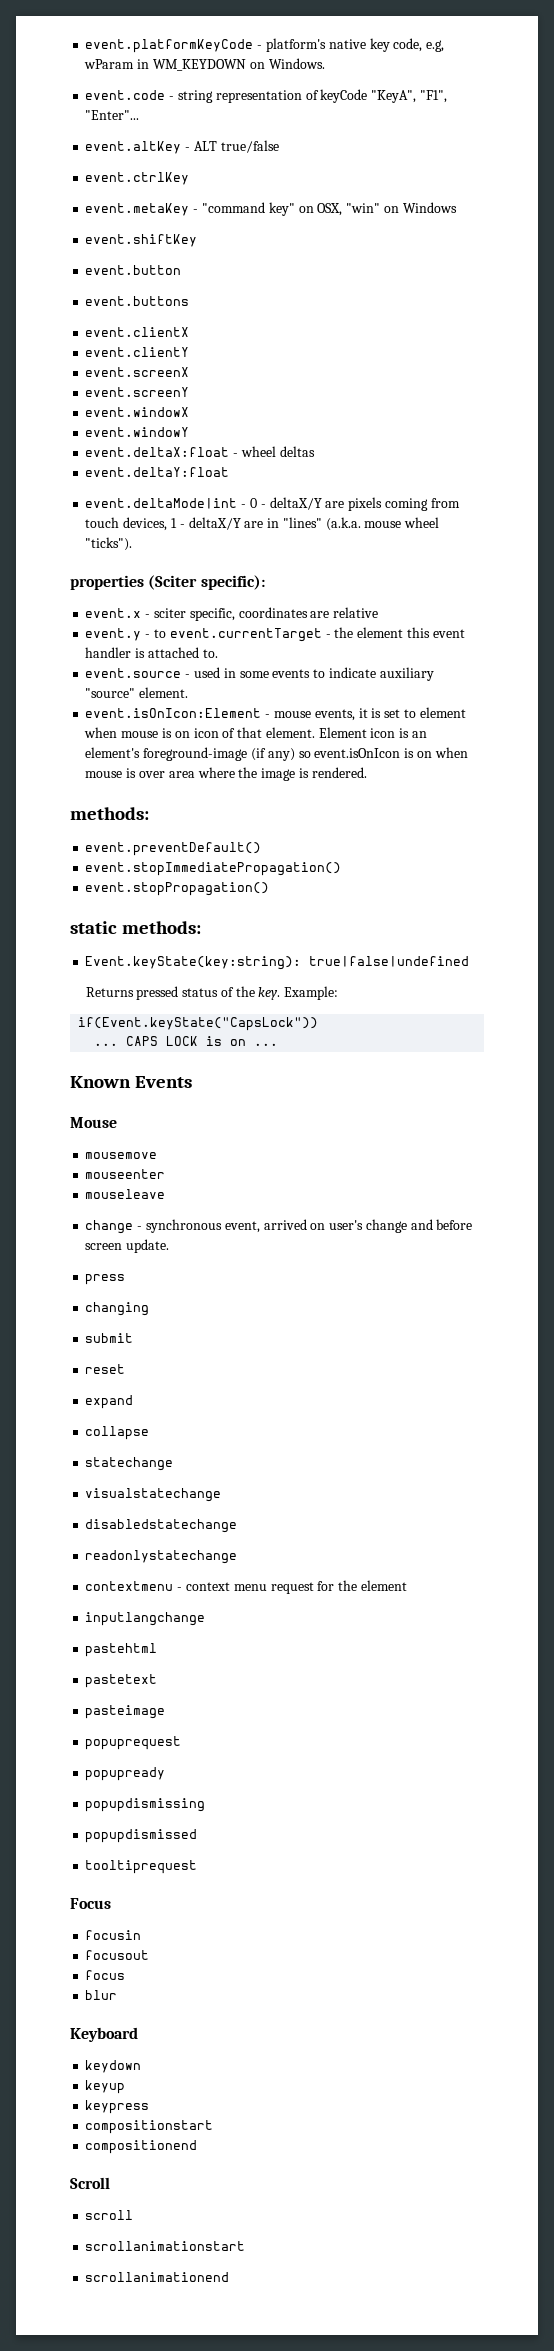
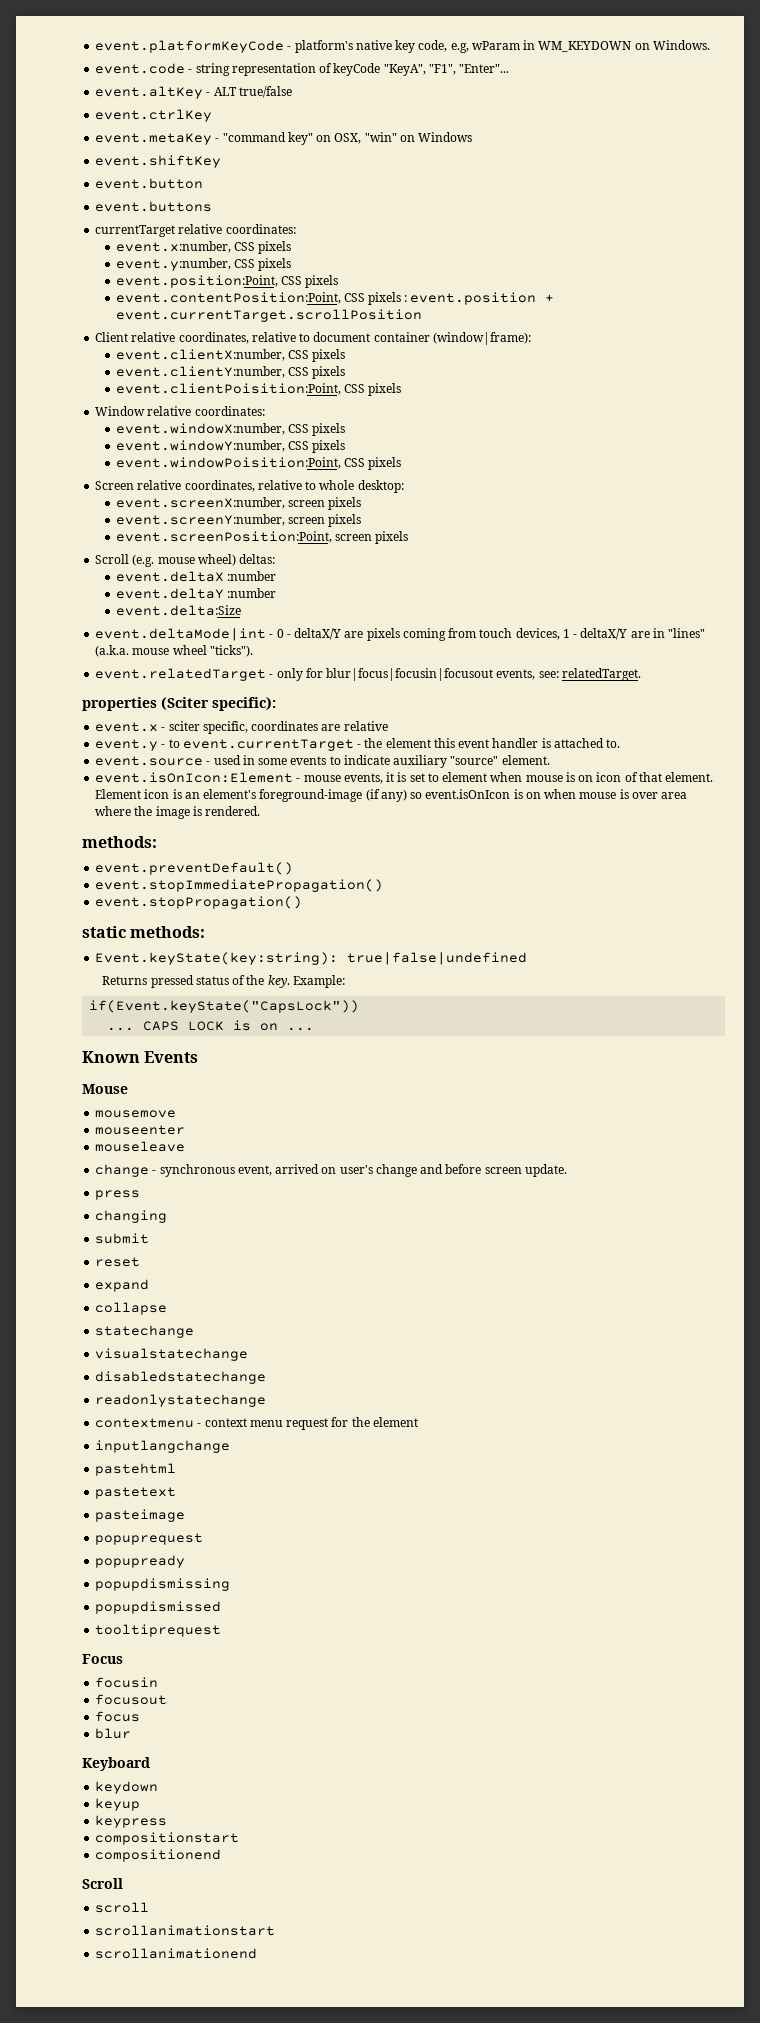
- event.clientX
- event.clientY
- event.screenX
- event.screenY
- event.windowX
- event.windowY
- event.deltaX:float - wheel deltas
- event.deltaY:float
+ currentTarget relative coordinates:
+ event.x:number, CSS pixels
+ event.y:number, CSS pixels
+ event.position:Point, CSS pixels
+ event.contentPosition:Point, CSS pixels : event.position + event.currentTarget.scrollPosition
+ Client relative coordinates, relative to document container (window|frame):
+ event.clientX:number, CSS pixels
+ event.clientY:number, CSS pixels
+ event.clientPoisition:Point, CSS pixels
+ Window relative coordinates:
+ event.windowX:number, CSS pixels
+ event.windowY:number, CSS pixels
+ event.windowPoisition:Point, CSS pixels
+ Screen relative coordinates, relative to whole desktop:
+ event.screenX:number, screen pixels
+ event.screenY:number, screen pixels
+ event.screenPosition:Point, screen pixels
+ Scroll (e.g. mouse wheel) deltas:
+ event.deltaX :number
+ event.deltaY :number
+ event.delta:Size
+ event.relatedTarget - only for blur|focus|focusin|focusout events, see: relatedTarget.

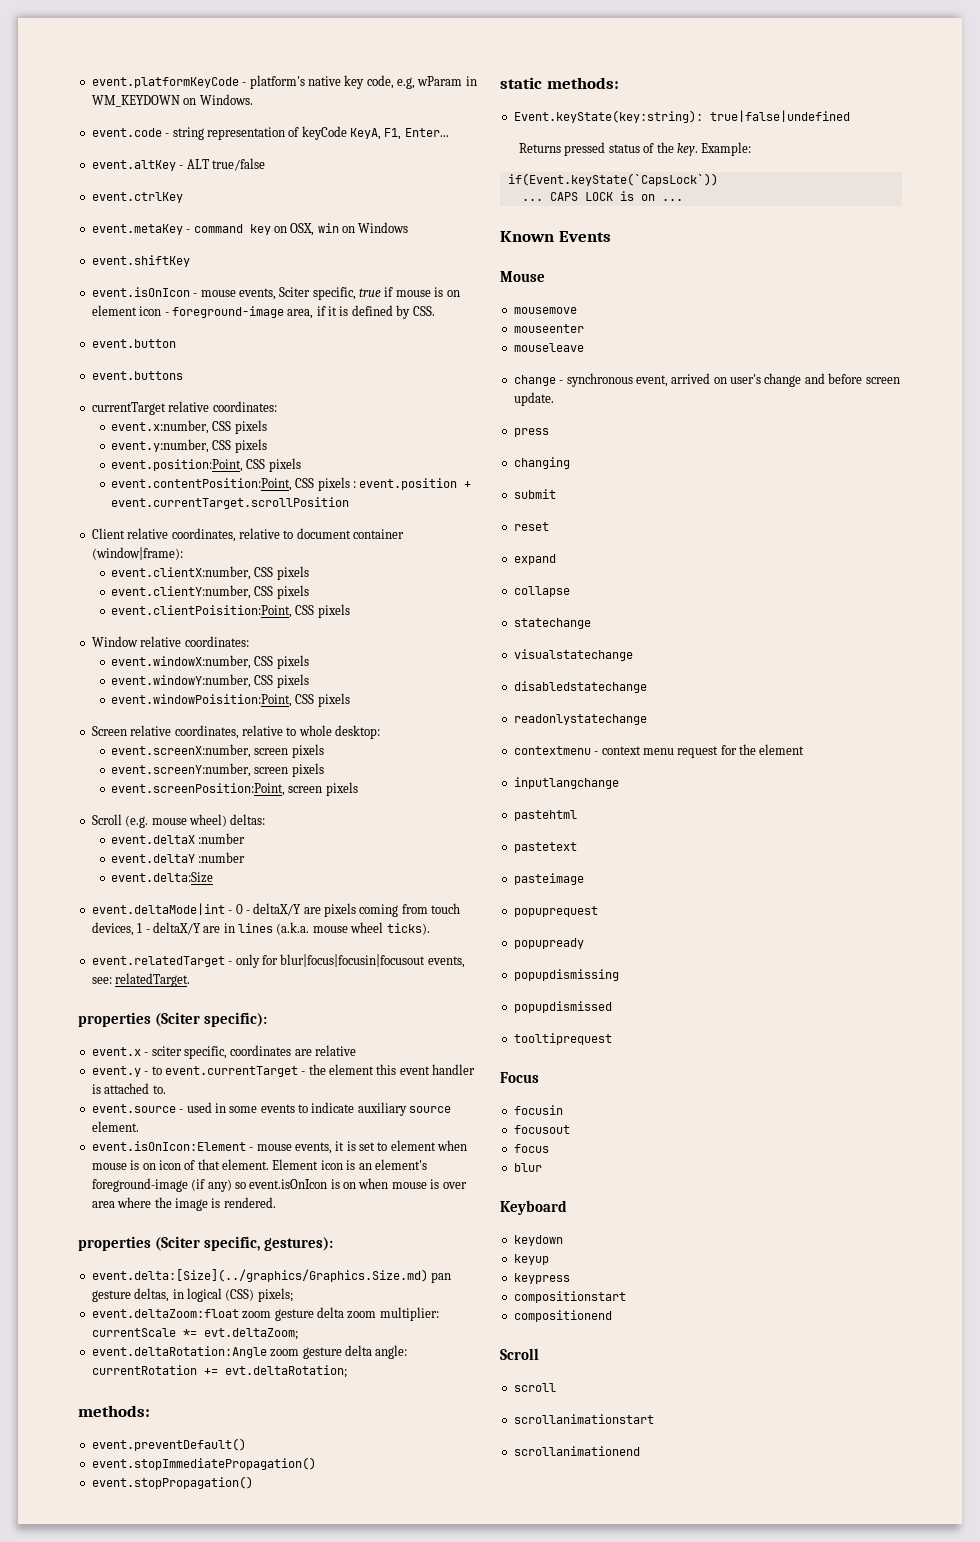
- event.code - string representation of keyCode "KeyA", "F1", "Enter"...
+ event.code - string representation of keyCode KeyA, F1, Enter...
- event.metaKey - "command key" on OSX, "win" on Windows
+ event.metaKey - command key on OSX, win on Windows
+ event.isOnIcon - mouse events, Sciter specific, true if mouse is on element icon - foreground-image area, if it is defined by CSS.
- event.deltaMode|int - 0 - deltaX/Y are pixels coming from touch devices, 1 - deltaX/Y are in "lines" (a.k.a. mouse wheel "ticks").
+ event.deltaMode|int - 0 - deltaX/Y are pixels coming from touch devices, 1 - deltaX/Y are in lines (a.k.a. mouse wheel ticks).
- event.source - used in some events to indicate auxiliary "source" element.
+ event.source - used in some events to indicate auxiliary source element.
+ properties (Sciter specific, gestures):
+ event.delta:[Size](../graphics/Graphics.Size.md) pan gesture deltas, in logical (CSS) pixels;
+ event.deltaZoom:float zoom gesture delta zoom multiplier: currentScale *= evt.deltaZoom;
+ event.deltaRotation:Angle zoom gesture delta angle: currentRotation += evt.deltaRotation;
- if(Event.keyState("CapsLock"))
+ if(Event.keyState(`CapsLock`))

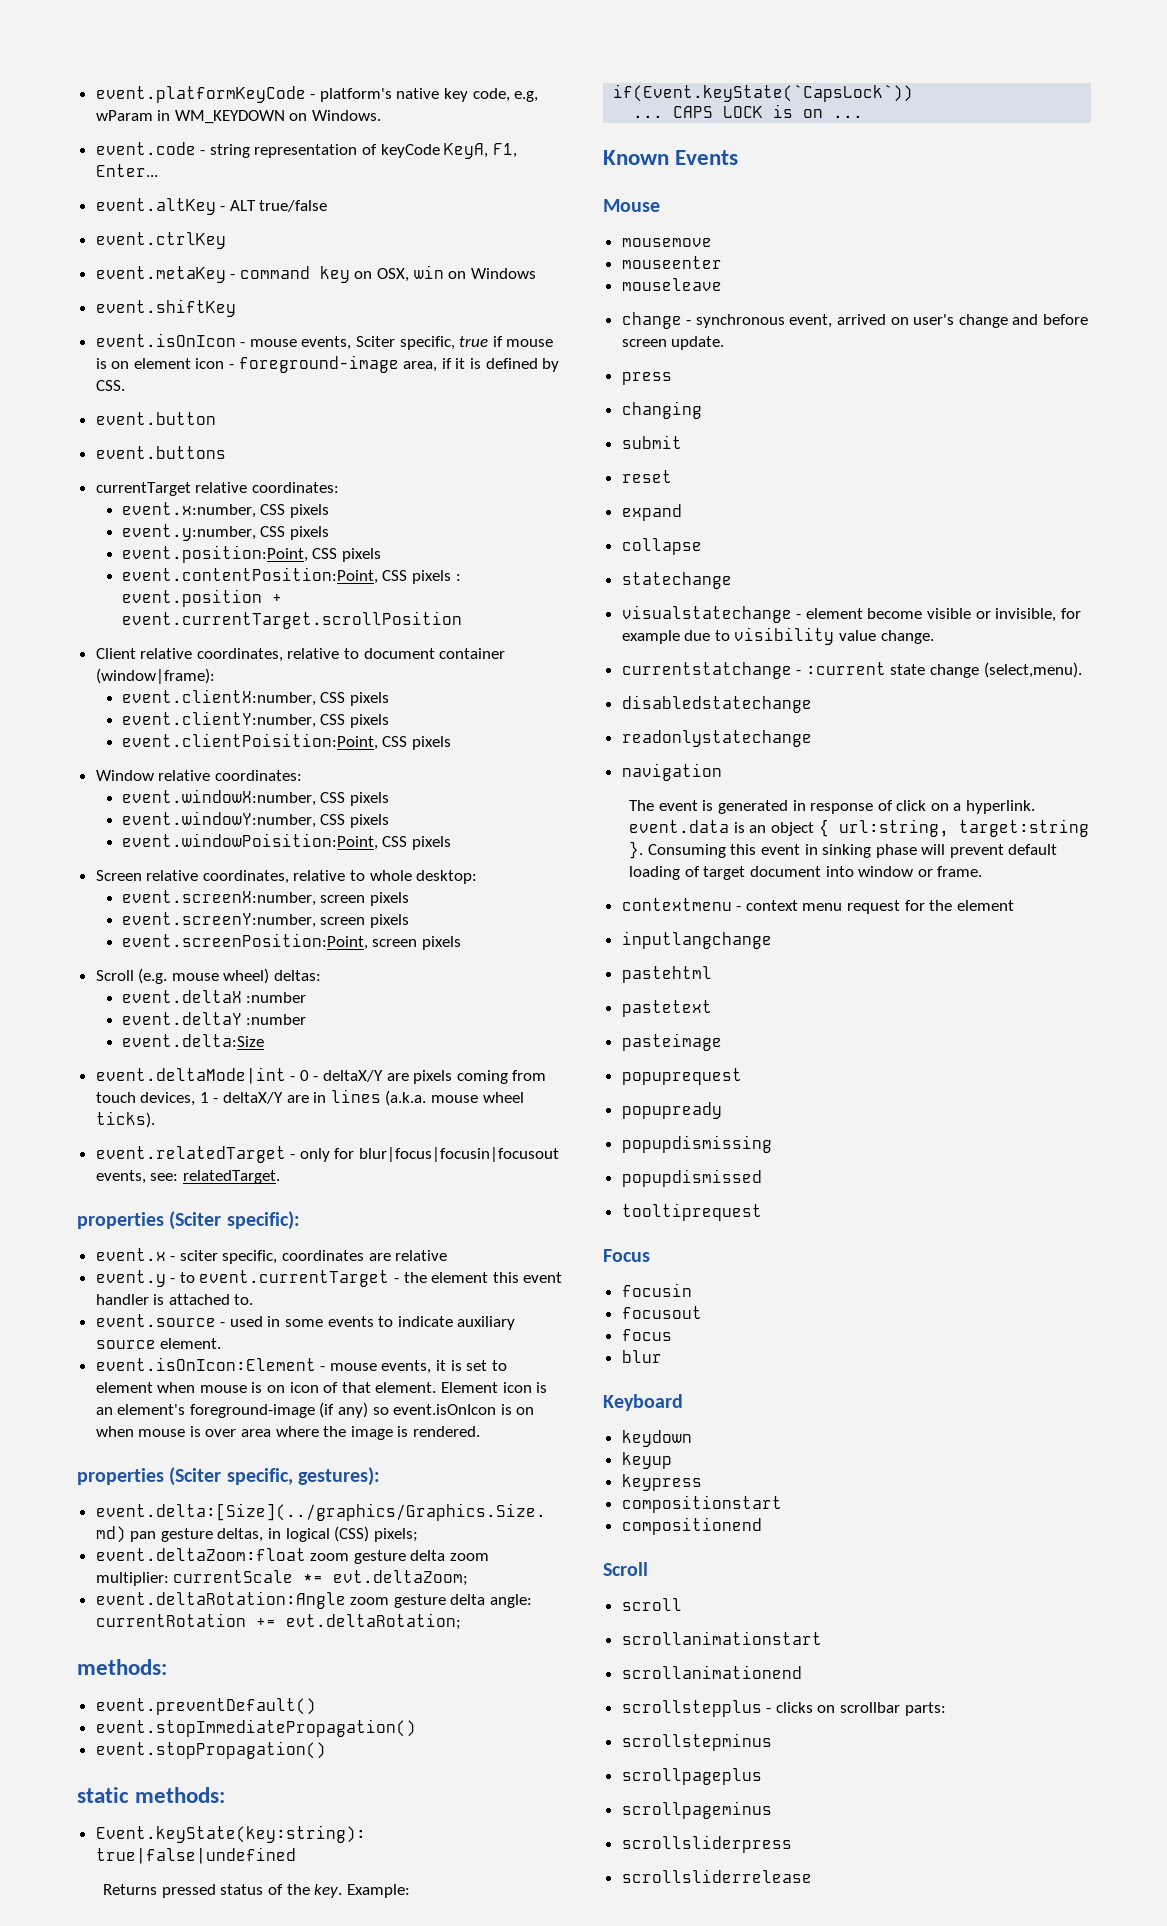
- visualstatechange
+ visualstatechange - element become visible or invisible, for example due to visibility value change.
+ currentstatchange - :current state change (select,menu).
  disabledstatechange
  readonlystatechange
+ navigation
+ The event is generated in response of click on a hyperlink. event.data is an object { url:string, target:string }. Consuming this event in sinking phase will prevent default loading of target document into window or frame.
+ scrollstepplus - clicks on scrollbar parts:
+ scrollstepminus
+ scrollpageplus
+ scrollpageminus
+ scrollsliderpress
+ scrollsliderrelease

